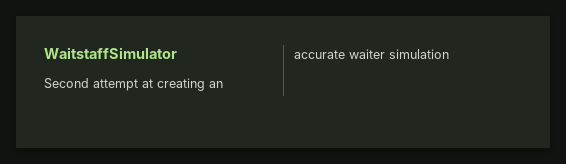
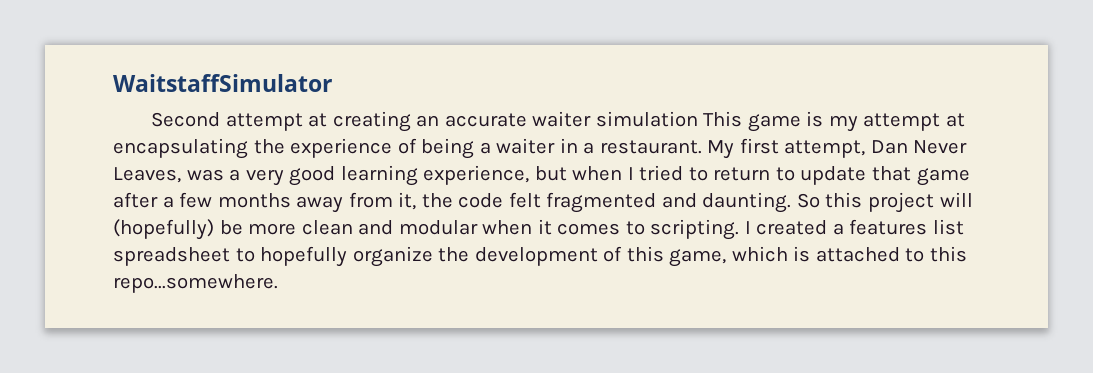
- Second attempt at creating an accurate waiter simulation
+ Second attempt at creating an accurate waiter simulation This game is my attempt at encapsulating the experience of being a waiter in a restaurant. My first attempt, Dan Never Leaves, was a very good learning experience, but when I tried to return to update that game after a few months away from it, the code felt fragmented and daunting. So this project will (hopefully) be more clean and modular when it comes to scripting. I created a features list spreadsheet to hopefully organize the development of this game, which is attached to this repo...somewhere.

